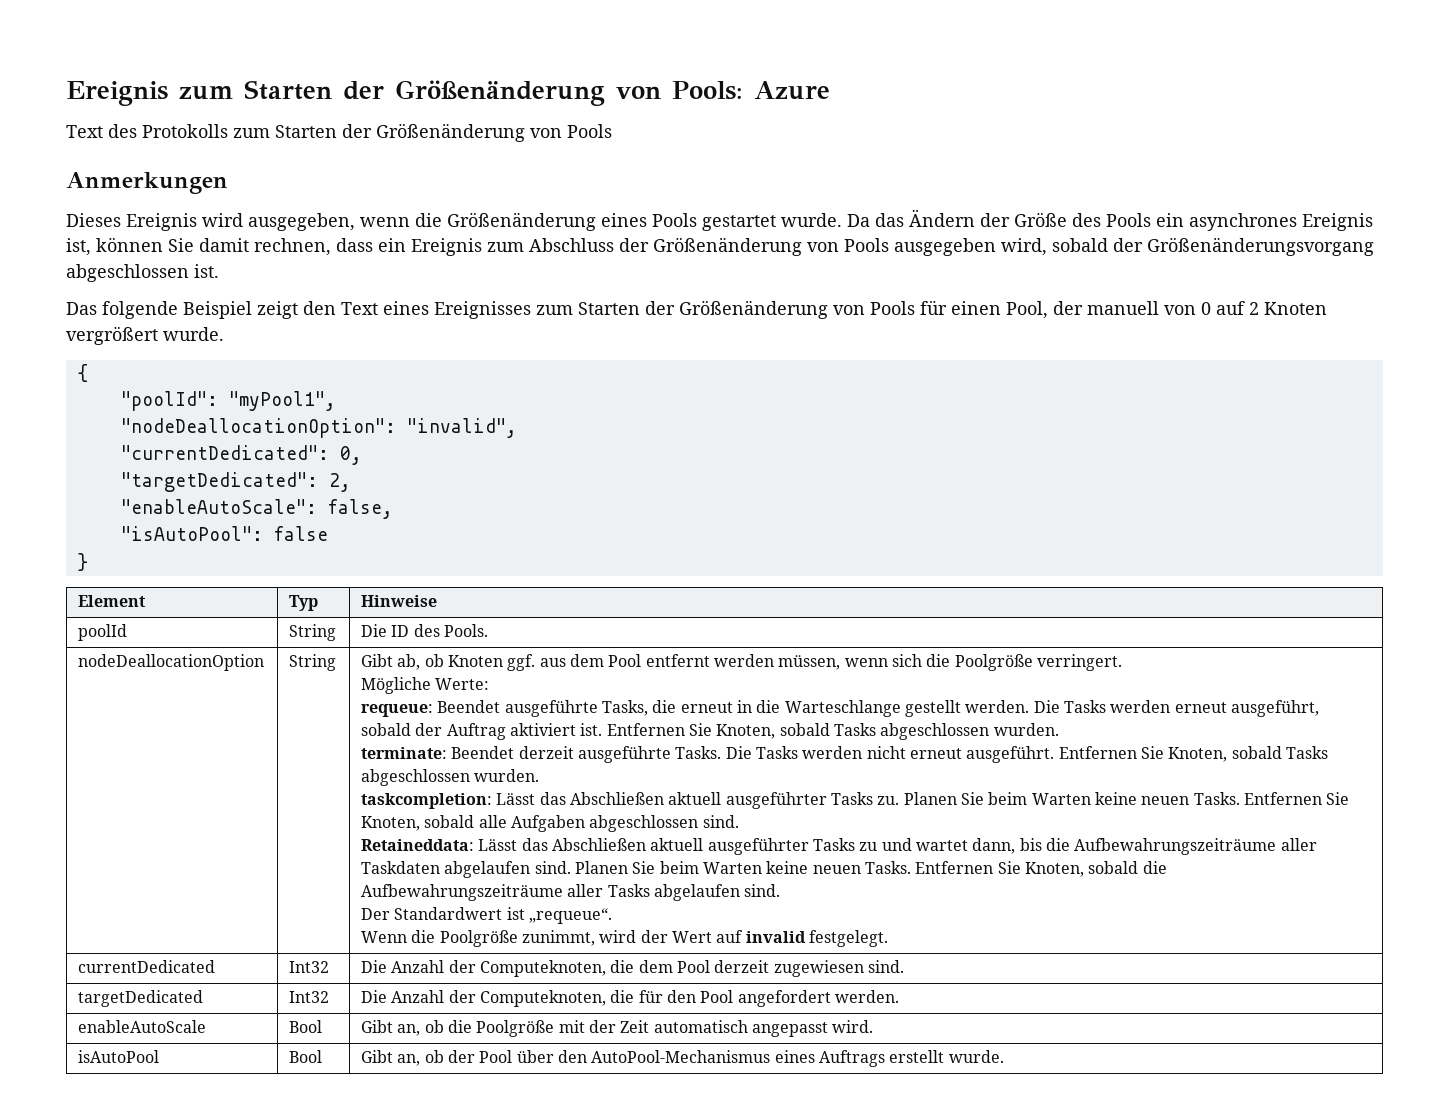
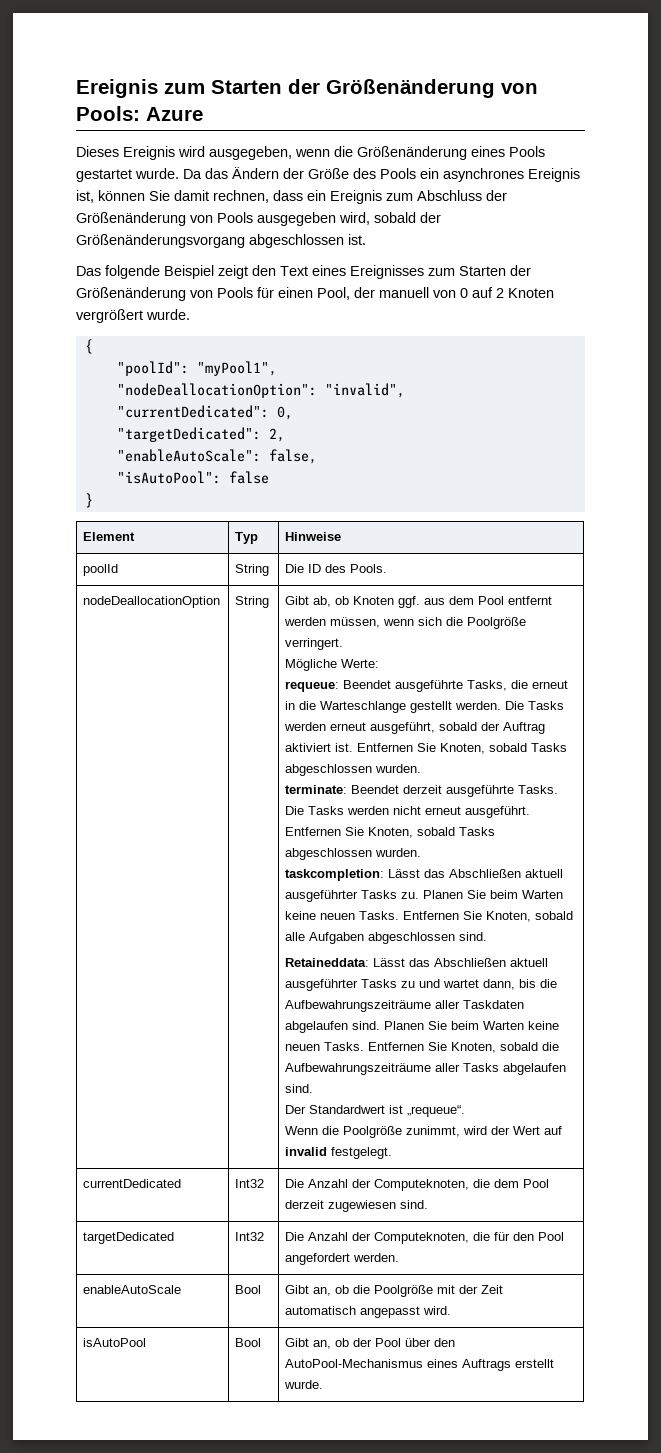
- Text des Protokolls zum Starten der Größenänderung von Pools
- Anmerkungen

